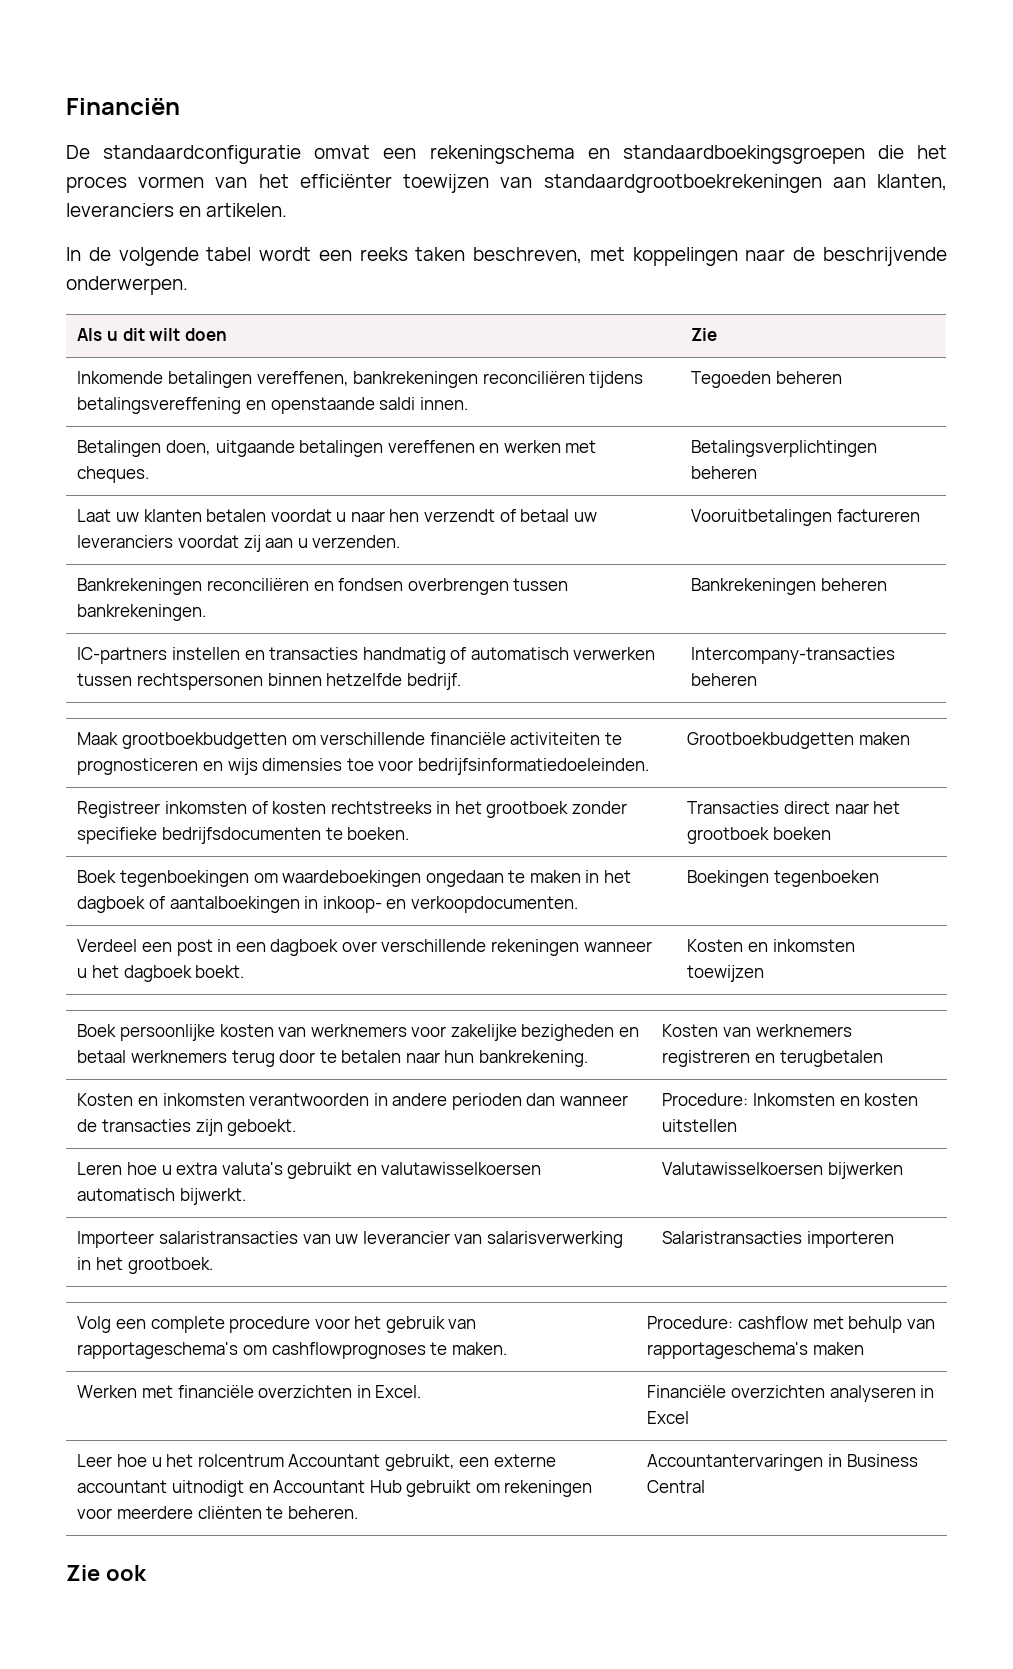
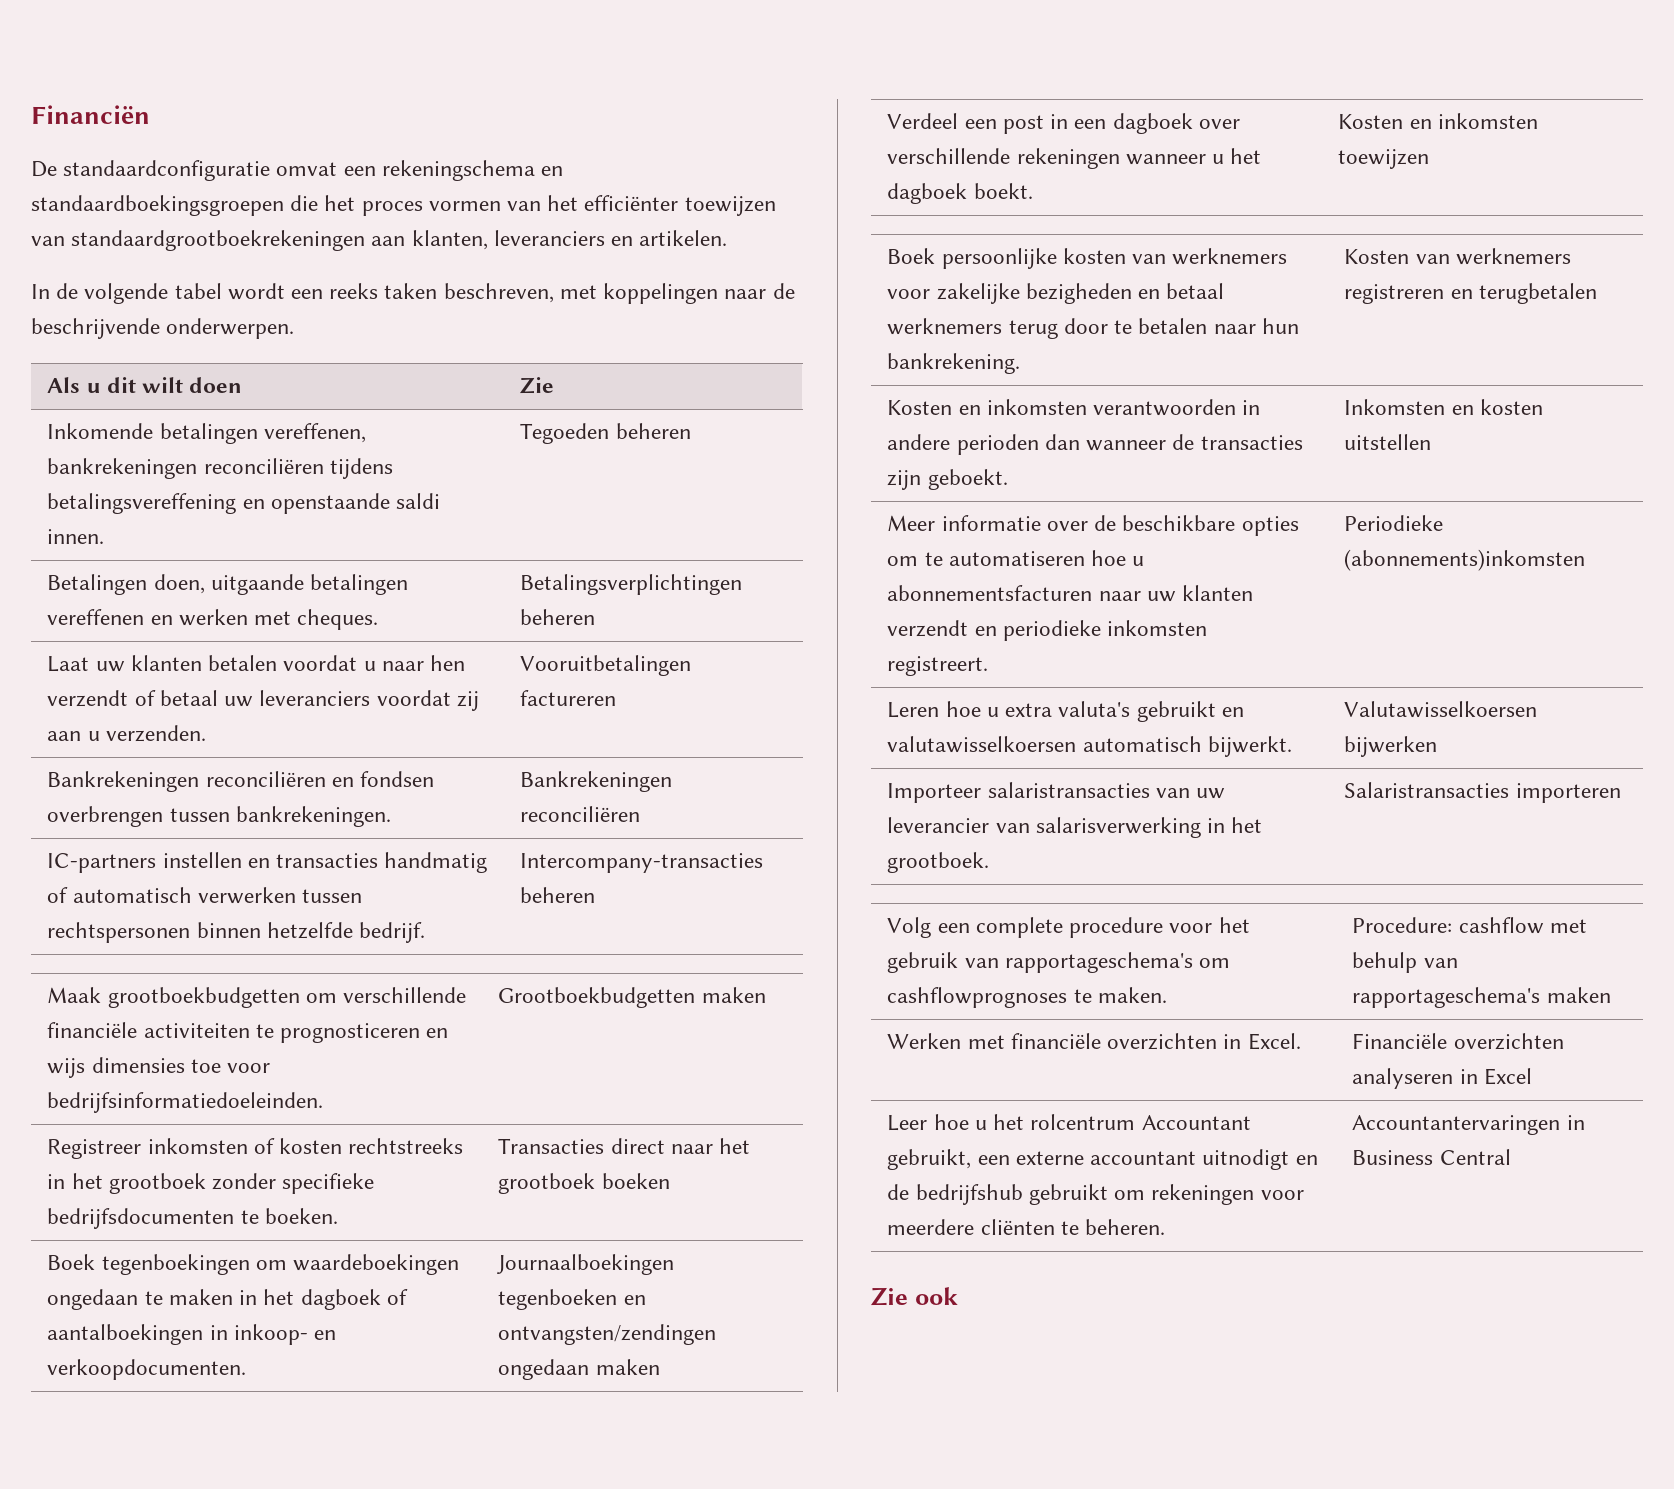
- Bankrekeningen reconciliëren en fondsen overbrengen tussen bankrekeningen. | Bankrekeningen beheren
+ Bankrekeningen reconciliëren en fondsen overbrengen tussen bankrekeningen. | Bankrekeningen reconciliëren
- Boek tegenboekingen om waardeboekingen ongedaan te maken in het dagboek of aantalboekingen in inkoop- en verkoopdocumenten. | Boekingen tegenboeken
+ Boek tegenboekingen om waardeboekingen ongedaan te maken in het dagboek of aantalboekingen in inkoop- en verkoopdocumenten. | Journaalboekingen tegenboeken en ontvangsten/zendingen ongedaan maken
- Kosten en inkomsten verantwoorden in andere perioden dan wanneer de transacties zijn geboekt. | Procedure: Inkomsten en kosten uitstellen
+ Kosten en inkomsten verantwoorden in andere perioden dan wanneer de transacties zijn geboekt. | Inkomsten en kosten uitstellen
+ Meer informatie over de beschikbare opties om te automatiseren hoe u abonnementsfacturen naar uw klanten verzendt en periodieke inkomsten registreert. | Periodieke (abonnements)inkomsten
- Leer hoe u het rolcentrum Accountant gebruikt, een externe accountant uitnodigt en Accountant Hub gebruikt om rekeningen voor meerdere cliënten te beheren. | Accountantervaringen in Business Central
+ Leer hoe u het rolcentrum Accountant gebruikt, een externe accountant uitnodigt en de bedrijfshub gebruikt om rekeningen voor meerdere cliënten te beheren. | Accountantervaringen in Business Central

